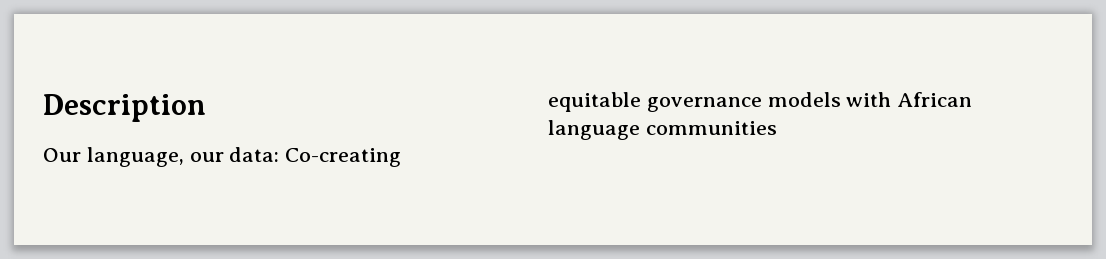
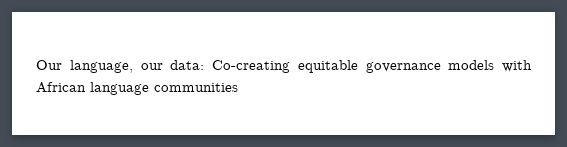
- Description

